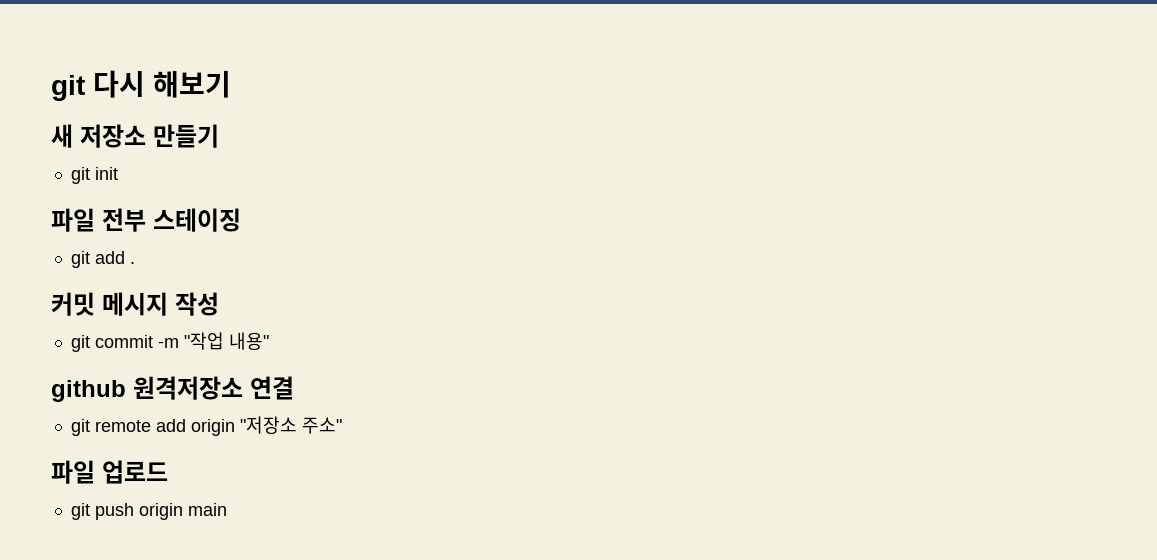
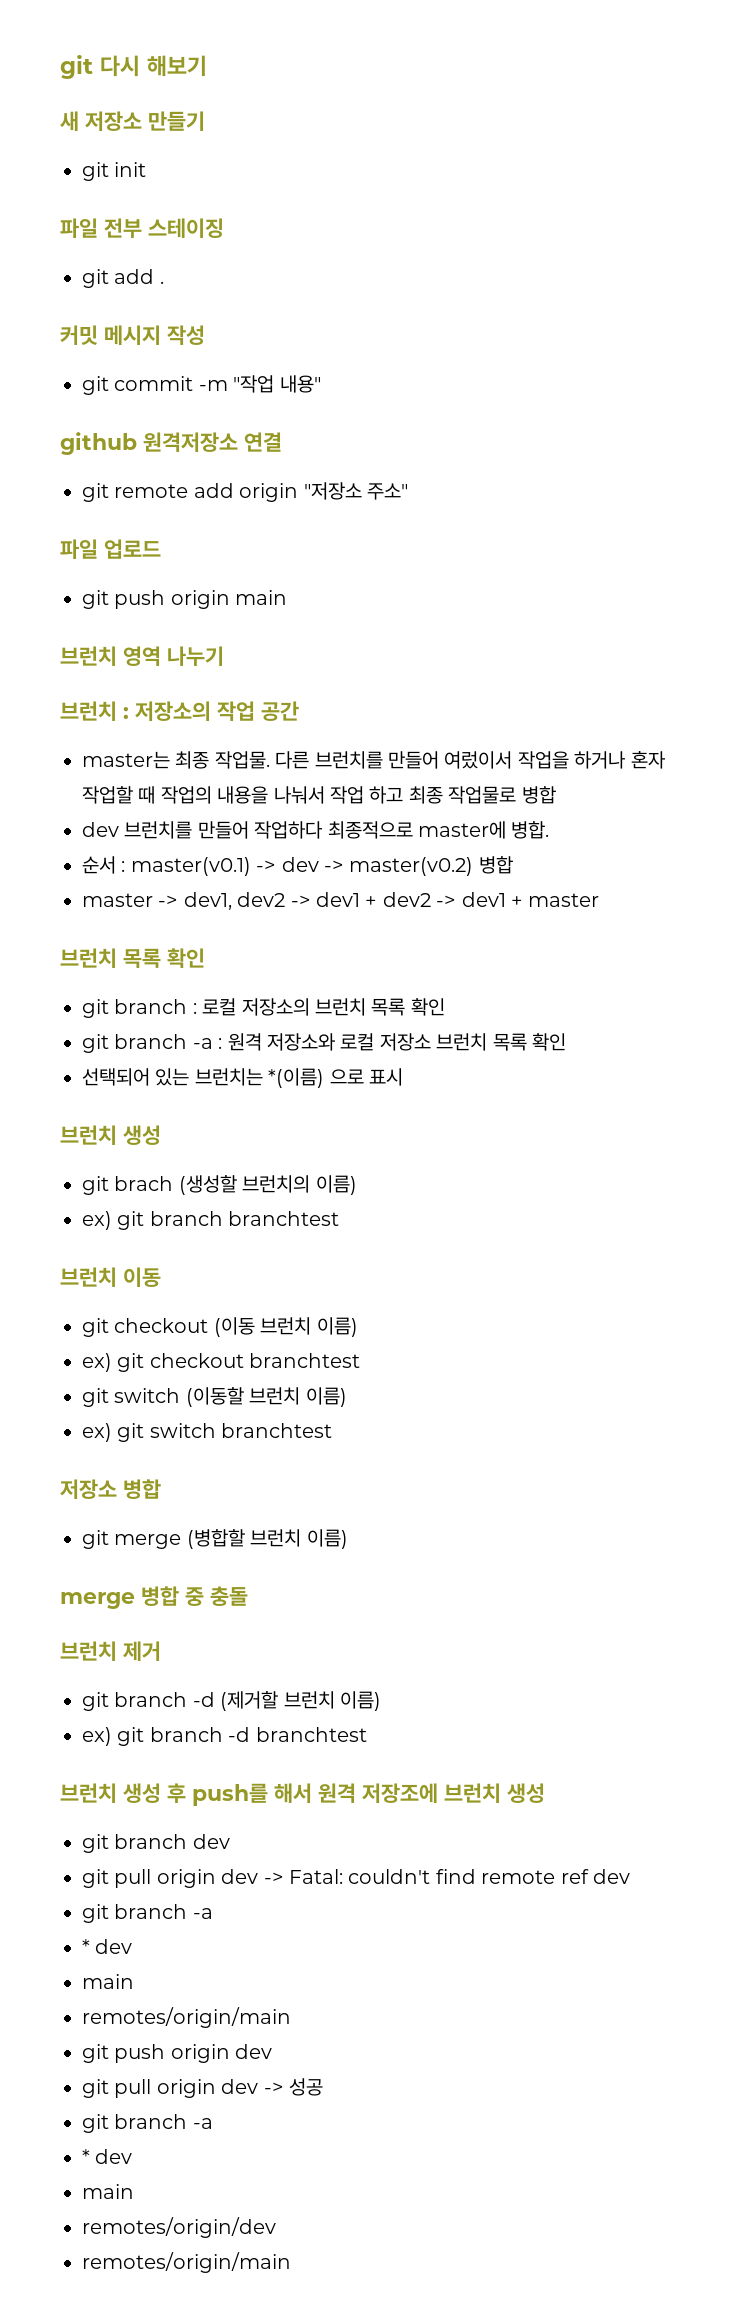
+ 브런치 영역 나누기
+ 브런치 : 저장소의 작업 공간
+ master는 최종 작업물. 다른 브런치를 만들어 여렀이서 작업을 하거나 혼자 작업할 때 작업의 내용을 나눠서 작업 하고 최종 작업물로 병합
+ dev 브런치를 만들어 작업하다 최종적으로 master에 병합.
+ 순서 : master(v0.1) -> dev -> master(v0.2) 병합
+ master -> dev1, dev2 -> dev1 + dev2 -> dev1 + master
+ 브런치 목록 확인
+ git branch : 로컬 저장소의 브런치 목록 확인
+ git branch -a : 원격 저장소와 로컬 저장소 브런치 목록 확인
+ 선택되어 있는 브런치는 *(이름) 으로 표시
+ 브런치 생성
+ git brach (생성할 브런치의 이름)
+ ex) git branch branchtest
+ 브런치 이동
+ git checkout (이동 브런치 이름)
+ ex) git checkout branchtest
+ git switch (이동할 브런치 이름)
+ ex) git switch branchtest
+ 저장소 병합
+ git merge (병합할 브런치 이름)
+ merge 병합 중 충돌
+ 브런치 제거
+ git branch -d (제거할 브런치 이름)
+ ex) git branch -d branchtest
+ 브런치 생성 후 push를 해서 원격 저장조에 브런치 생성
+ git branch dev
+ git pull origin dev -> Fatal: couldn't find remote ref dev
+ git branch -a
+ * dev
+ main
+ remotes/origin/main
+ git push origin dev
+ git pull origin dev -> 성공
+ git branch -a
+ * dev
+ main
+ remotes/origin/dev
+ remotes/origin/main

